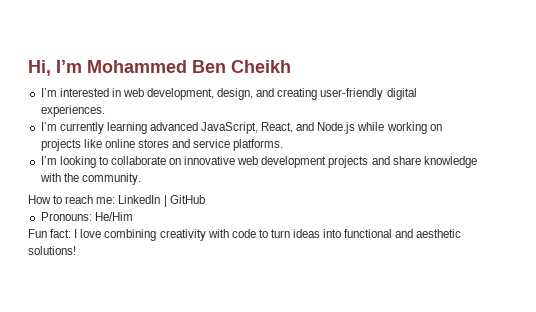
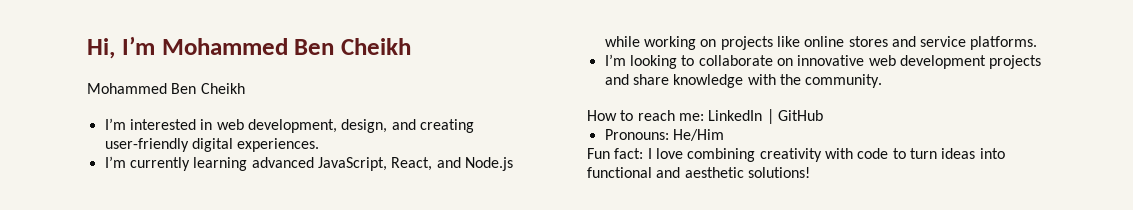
  Hi, I’m Mohammed Ben Cheikh
+ Mohammed Ben Cheikh

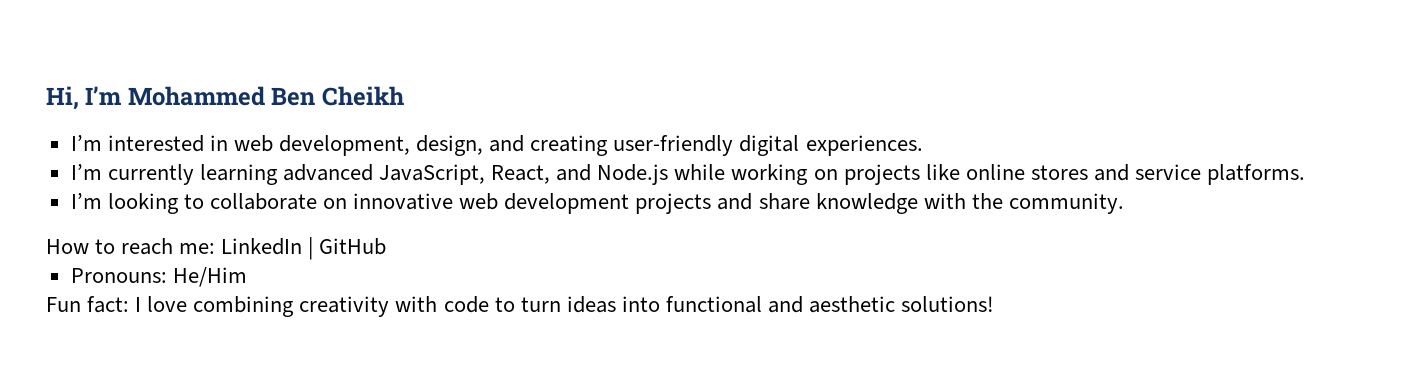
  Hi, I’m Mohammed Ben Cheikh
- Mohammed Ben Cheikh

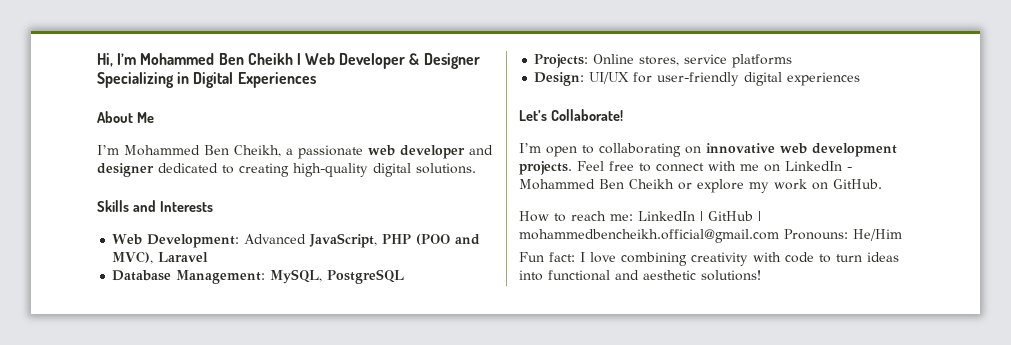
- Hi, I’m Mohammed Ben Cheikh
- I’m interested in web development, design, and creating user-friendly digital experiences.
- I’m currently learning advanced JavaScript, React, and Node.js while working on projects like online stores and service platforms.
- I’m looking to collaborate on innovative web development projects and share knowledge with the community.
+ Hi, I’m Mohammed Ben Cheikh | Web Developer & Designer Specializing in Digital Experiences
+ About Me
+ I’m Mohammed Ben Cheikh, a passionate web developer and designer dedicated to creating high-quality digital solutions.
+ Skills and Interests
+ Web Development: Advanced JavaScript, PHP (POO and MVC), Laravel
+ Database Management: MySQL, PostgreSQL
+ Projects: Online stores, service platforms
+ Design: UI/UX for user-friendly digital experiences
+ Let’s Collaborate!
+ I’m open to collaborating on innovative web development projects. Feel free to connect with me on LinkedIn - Mohammed Ben Cheikh or explore my work on GitHub.
- How to reach me: LinkedIn | GitHub
- Pronouns: He/Him
+ How to reach me: LinkedIn | GitHub | mohammedbencheikh.official@gmail.com Pronouns: He/Him

